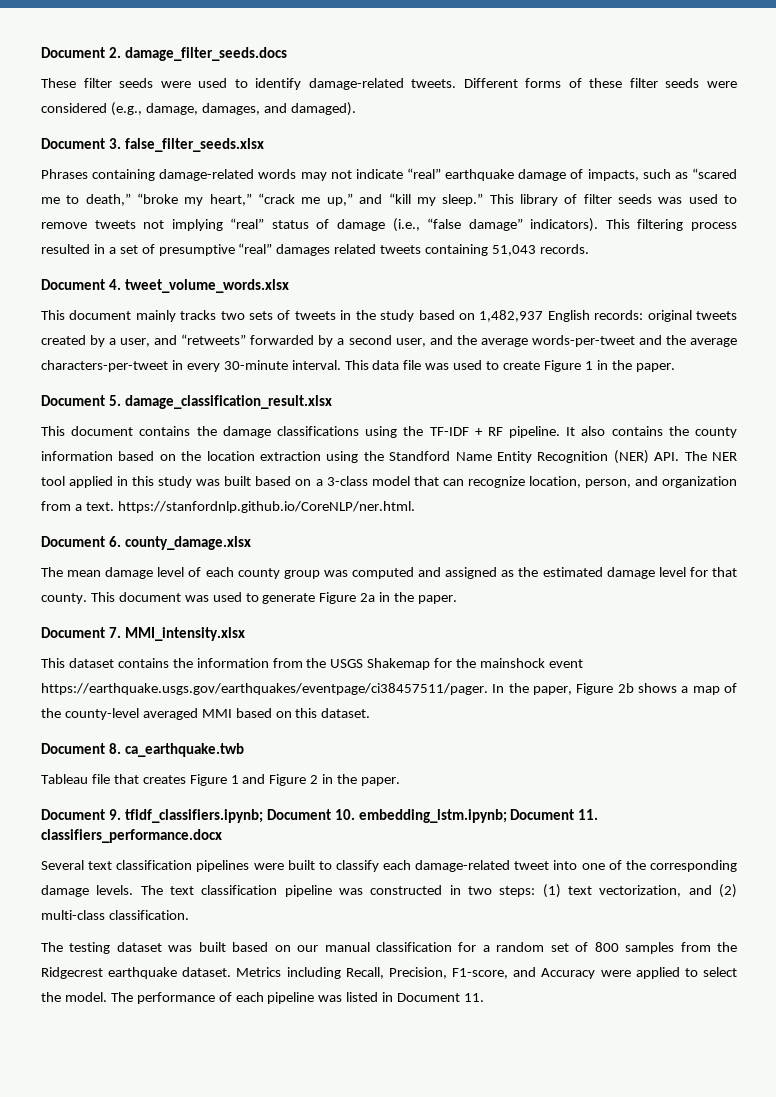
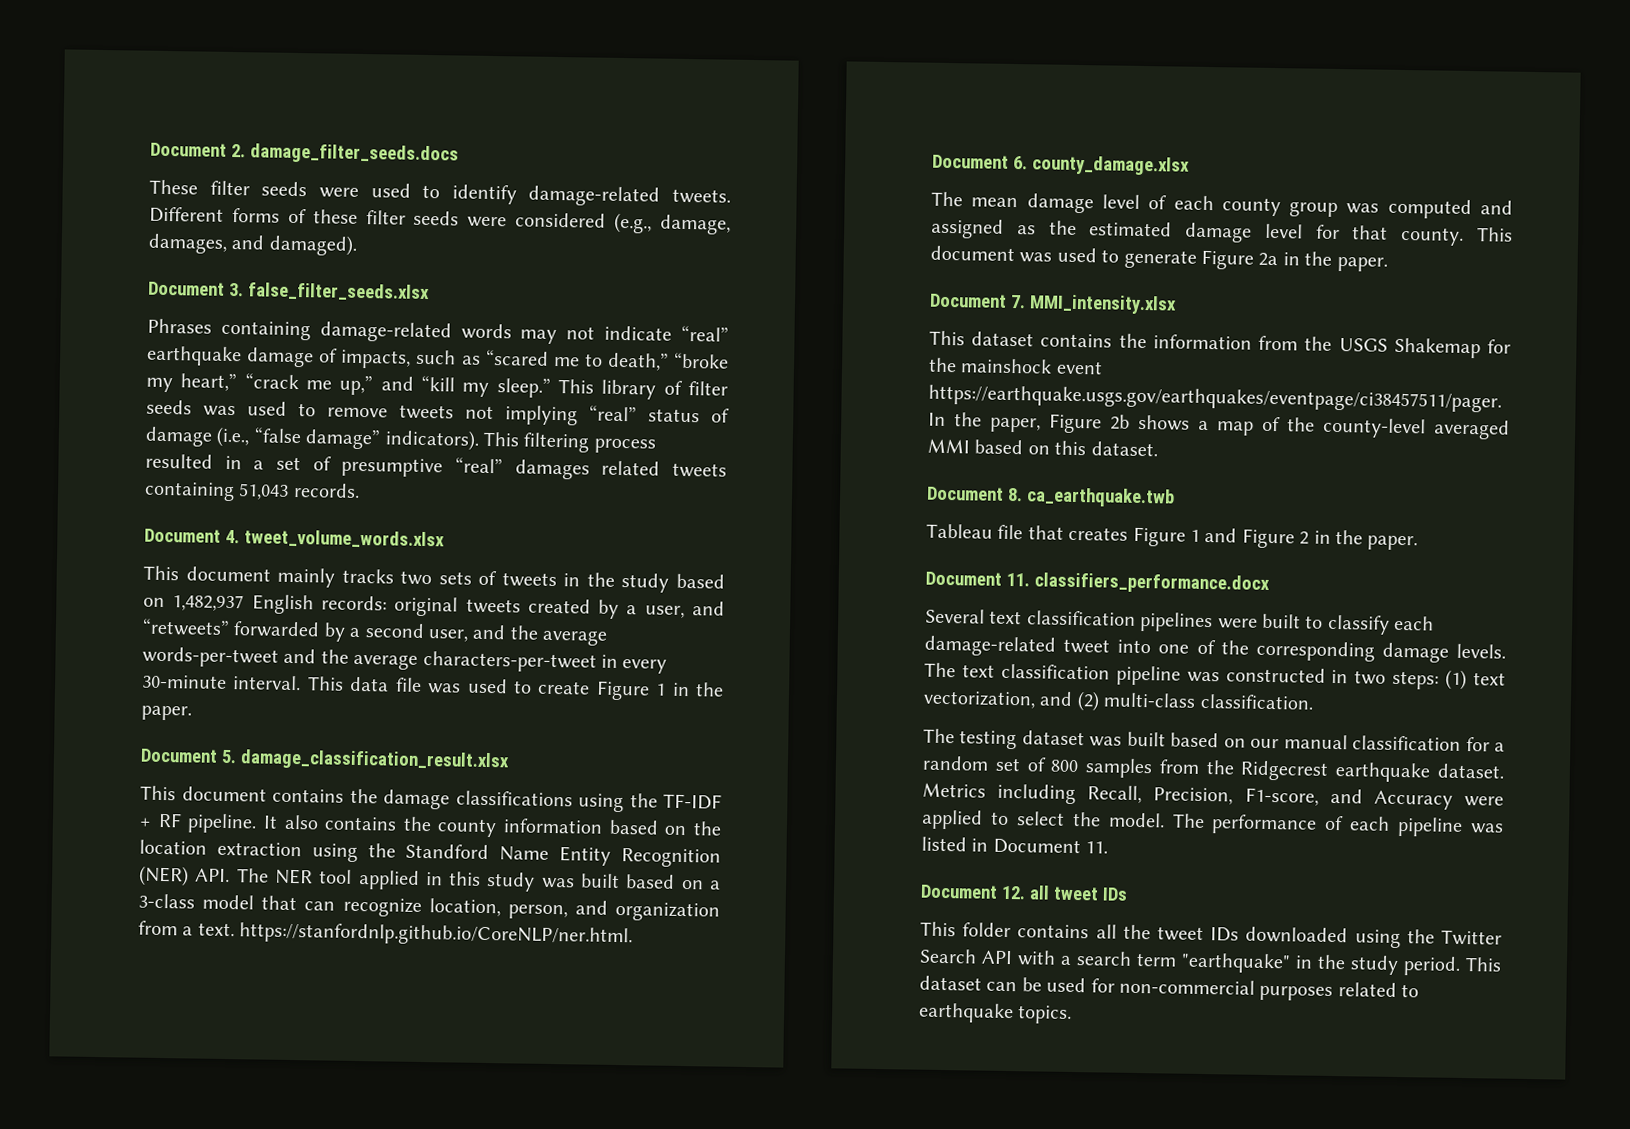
- Document 9. tfidf_classifiers.ipynb; Document 10. embedding_lstm.ipynb; Document 11. classifiers_performance.docx
+ Document 11. classifiers_performance.docx
+ Document 12. all tweet IDs
+ This folder contains all the tweet IDs downloaded using the Twitter Search API with a search term "earthquake" in the study period. This dataset can be used for non-commercial purposes related to earthquake topics.

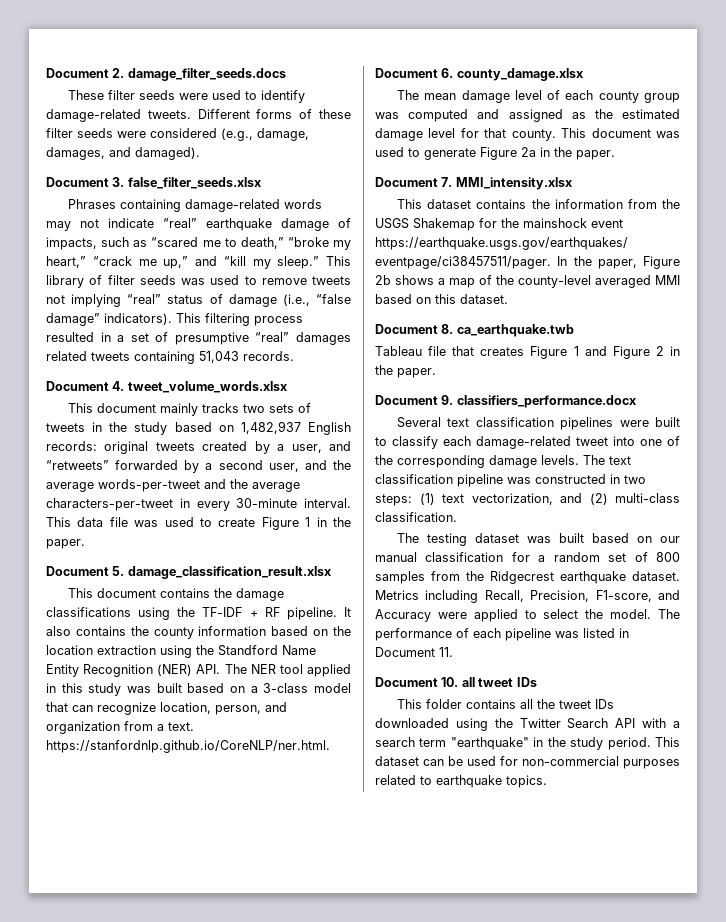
- Document 11. classifiers_performance.docx
+ Document 9. classifiers_performance.docx
- Document 12. all tweet IDs
+ Document 10. all tweet IDs

